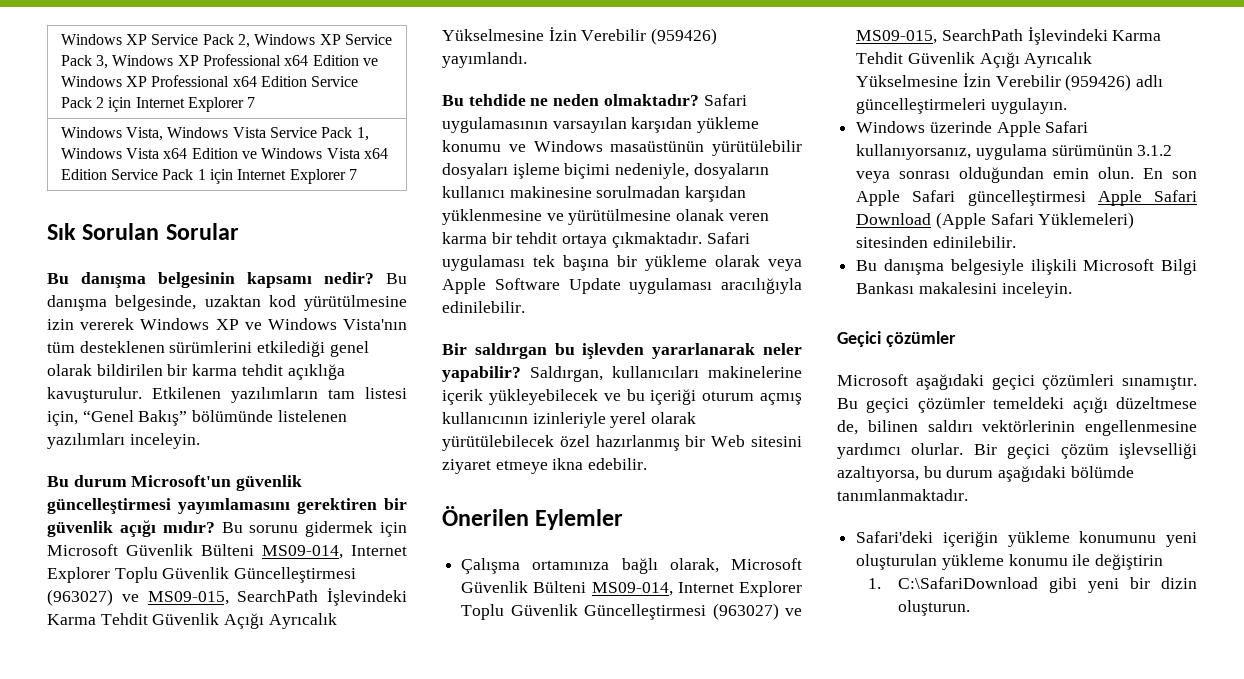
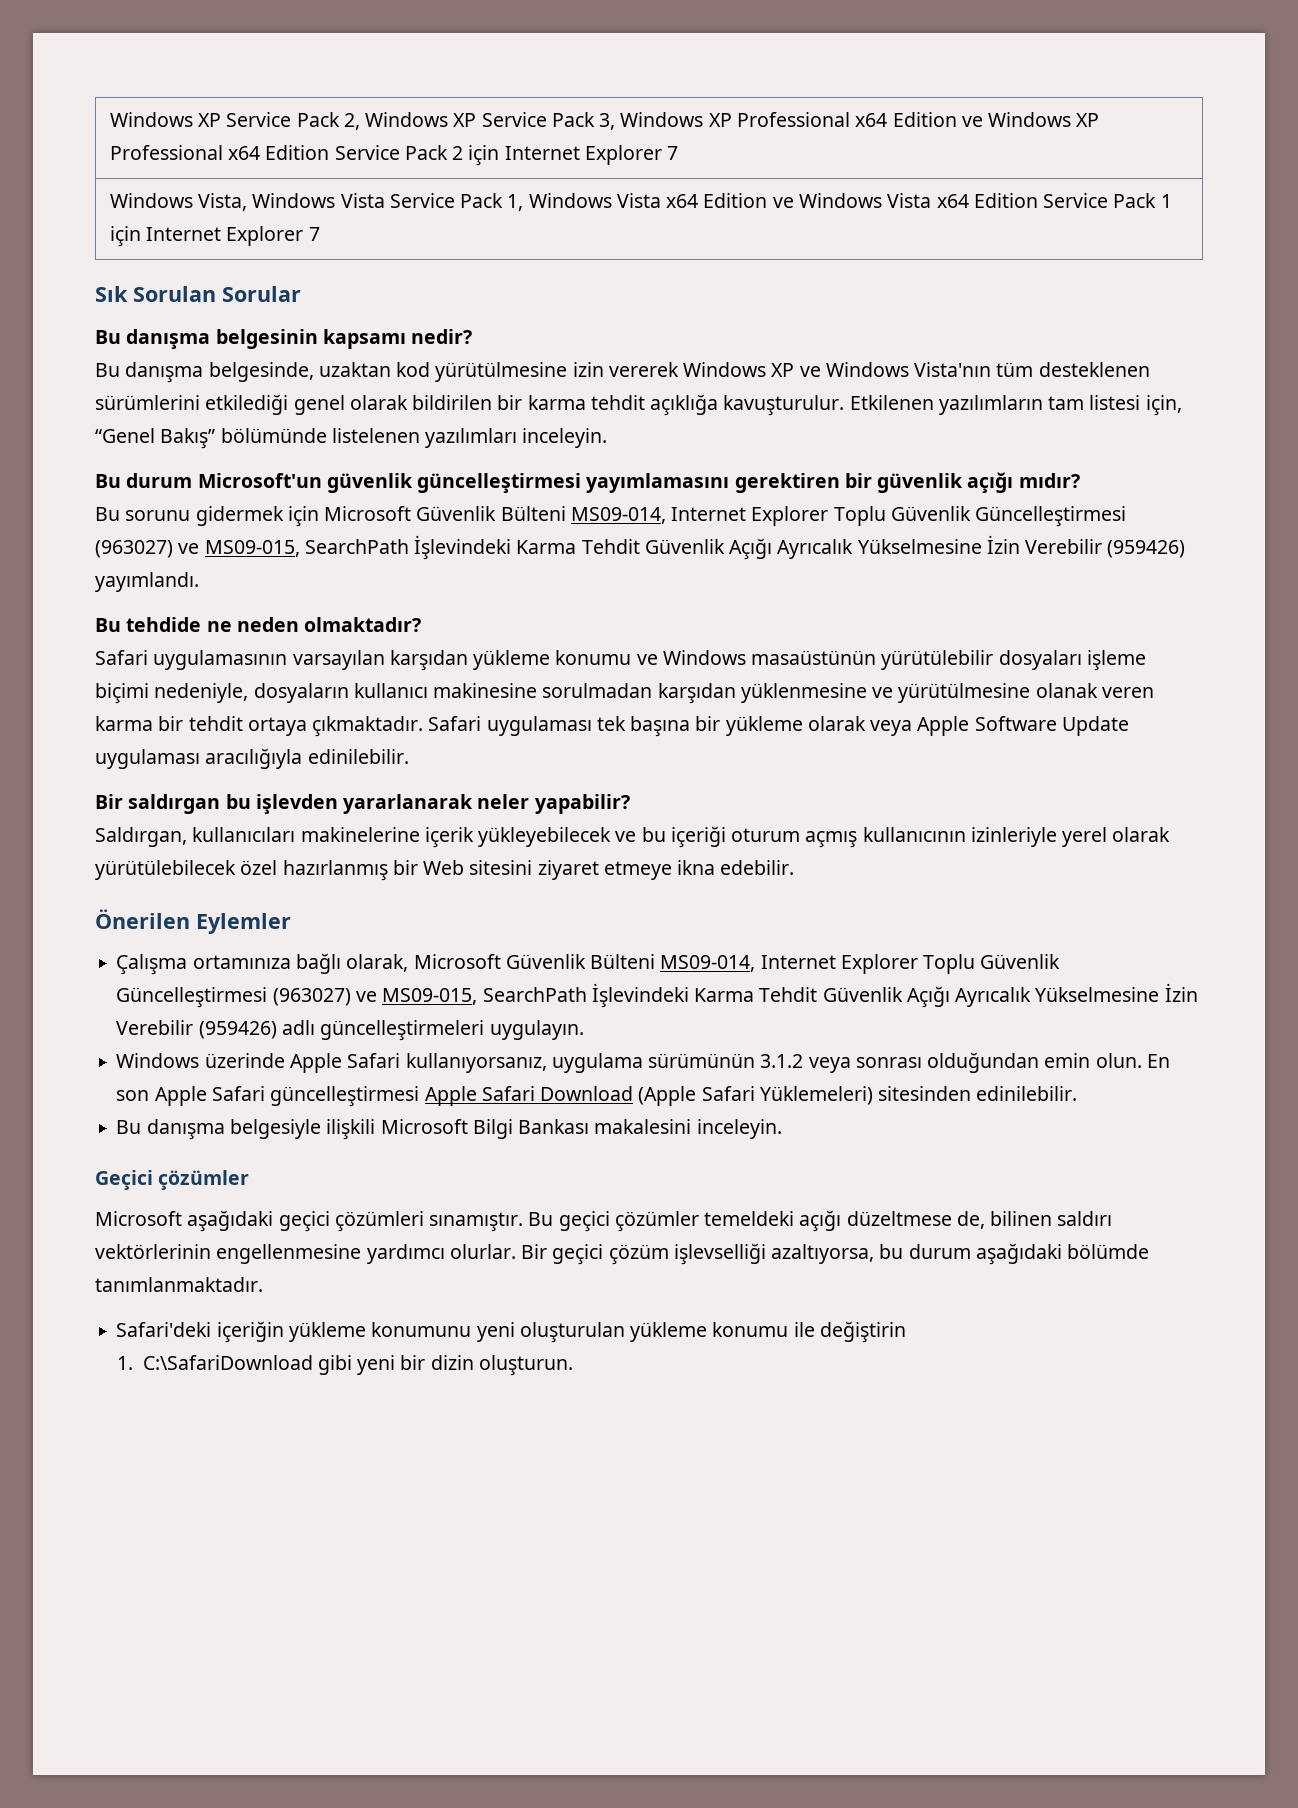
- Bu danışma belgesinin kapsamı nedir? Bu danışma belgesinde, uzaktan kod yürütülmesine izin vererek Windows XP ve Windows Vista'nın tüm desteklenen sürümlerini etkilediği genel olarak bildirilen bir karma tehdit açıklığa kavuşturulur.
+ Bu danışma belgesinin kapsamı nedir?
+ Bu danışma belgesinde, uzaktan kod yürütülmesine izin vererek Windows XP ve Windows Vista'nın tüm desteklenen sürümlerini etkilediği genel olarak bildirilen bir karma tehdit açıklığa kavuşturulur.
- Bu durum Microsoft'un güvenlik güncelleştirmesi yayımlamasını gerektiren bir güvenlik açığı mıdır? Bu sorunu gidermek için Microsoft Güvenlik Bülteni MS09-014, Internet Explorer Toplu Güvenlik Güncelleştirmesi (963027) ve MS09-015, SearchPath İşlevindeki Karma Tehdit Güvenlik Açığı Ayrıcalık Yükselmesine İzin Verebilir (959426) yayımlandı.
+ Bu durum Microsoft'un güvenlik güncelleştirmesi yayımlamasını gerektiren bir güvenlik açığı mıdır?
+ Bu sorunu gidermek için Microsoft Güvenlik Bülteni MS09-014, Internet Explorer Toplu Güvenlik Güncelleştirmesi (963027) ve MS09-015, SearchPath İşlevindeki Karma Tehdit Güvenlik Açığı Ayrıcalık Yükselmesine İzin Verebilir (959426) yayımlandı.
- Bu tehdide ne neden olmaktadır? Safari uygulamasının varsayılan karşıdan yükleme konumu ve Windows masaüstünün yürütülebilir dosyaları işleme biçimi nedeniyle, dosyaların kullanıcı makinesine sorulmadan karşıdan yüklenmesine ve yürütülmesine olanak veren karma bir tehdit ortaya çıkmaktadır.
+ Bu tehdide ne neden olmaktadır?
+ Safari uygulamasının varsayılan karşıdan yükleme konumu ve Windows masaüstünün yürütülebilir dosyaları işleme biçimi nedeniyle, dosyaların kullanıcı makinesine sorulmadan karşıdan yüklenmesine ve yürütülmesine olanak veren karma bir tehdit ortaya çıkmaktadır.
- Bir saldırgan bu işlevden yararlanarak neler yapabilir? Saldırgan, kullanıcıları makinelerine içerik yükleyebilecek ve bu içeriği oturum açmış kullanıcının izinleriyle yerel olarak yürütülebilecek özel hazırlanmış bir Web sitesini ziyaret etmeye ikna edebilir.
+ Bir saldırgan bu işlevden yararlanarak neler yapabilir?
+ Saldırgan, kullanıcıları makinelerine içerik yükleyebilecek ve bu içeriği oturum açmış kullanıcının izinleriyle yerel olarak yürütülebilecek özel hazırlanmış bir Web sitesini ziyaret etmeye ikna edebilir.

